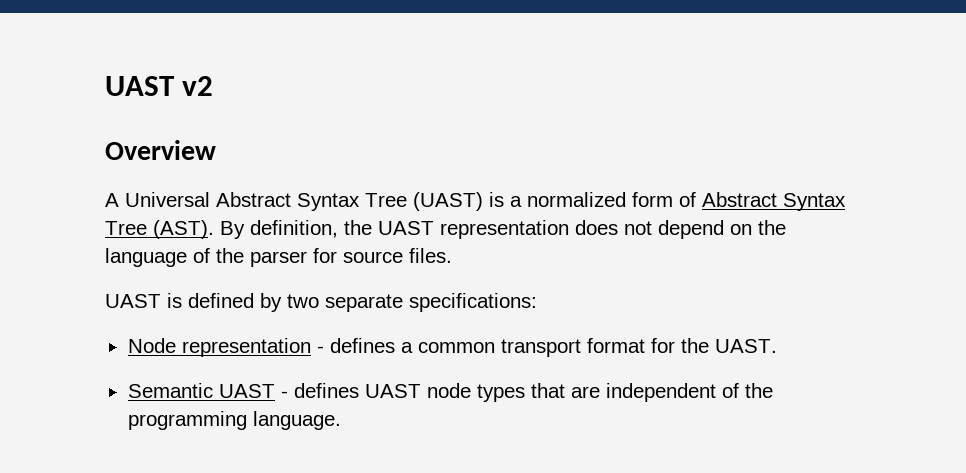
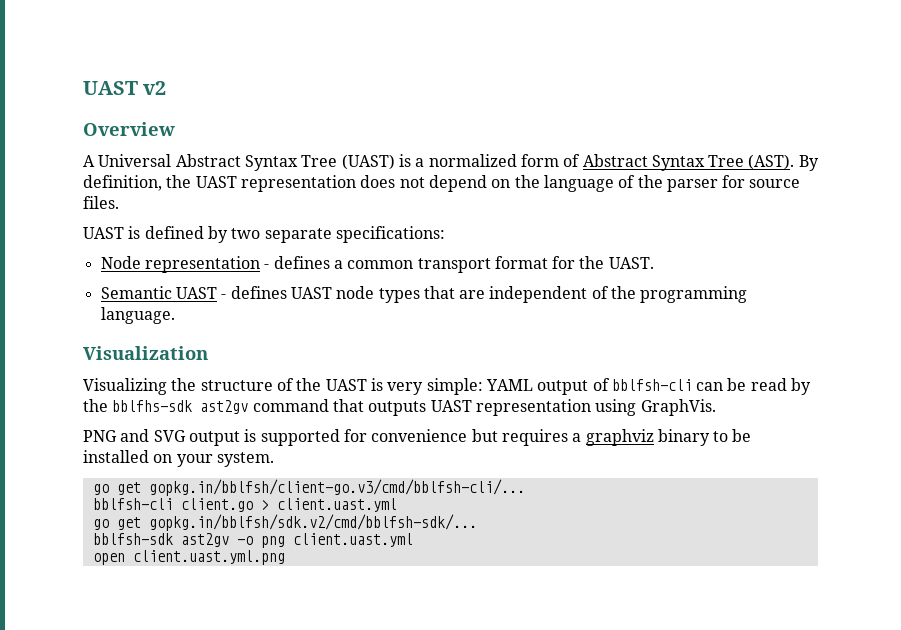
+ Visualization
+ Visualizing the structure of the UAST is very simple: YAML output of bblfsh-cli can be read by the bblfhs-sdk ast2gv command that outputs UAST representation using GraphVis.
+ PNG and SVG output is supported for convenience but requires a graphviz binary to be installed on your system.
+ go get gopkg.in/bblfsh/client-go.v3/cmd/bblfsh-cli/...
+ bblfsh-cli client.go > client.uast.yml
+ go get gopkg.in/bblfsh/sdk.v2/cmd/bblfsh-sdk/...
+ bblfsh-sdk ast2gv -o png client.uast.yml
+ open client.uast.yml.png

